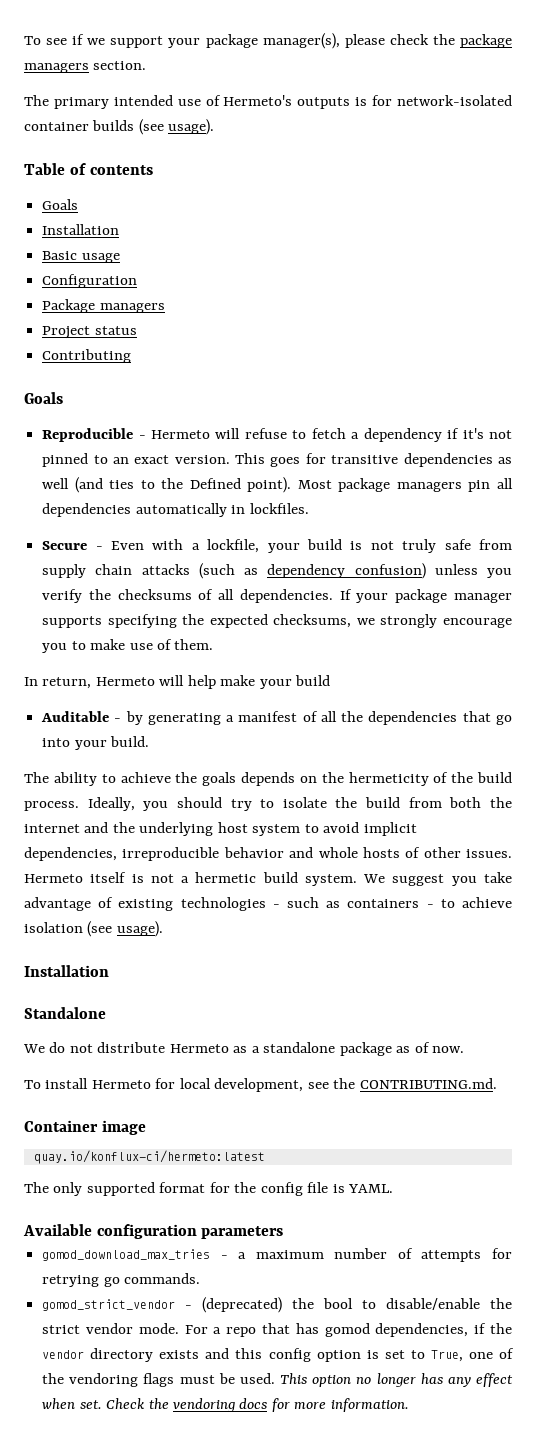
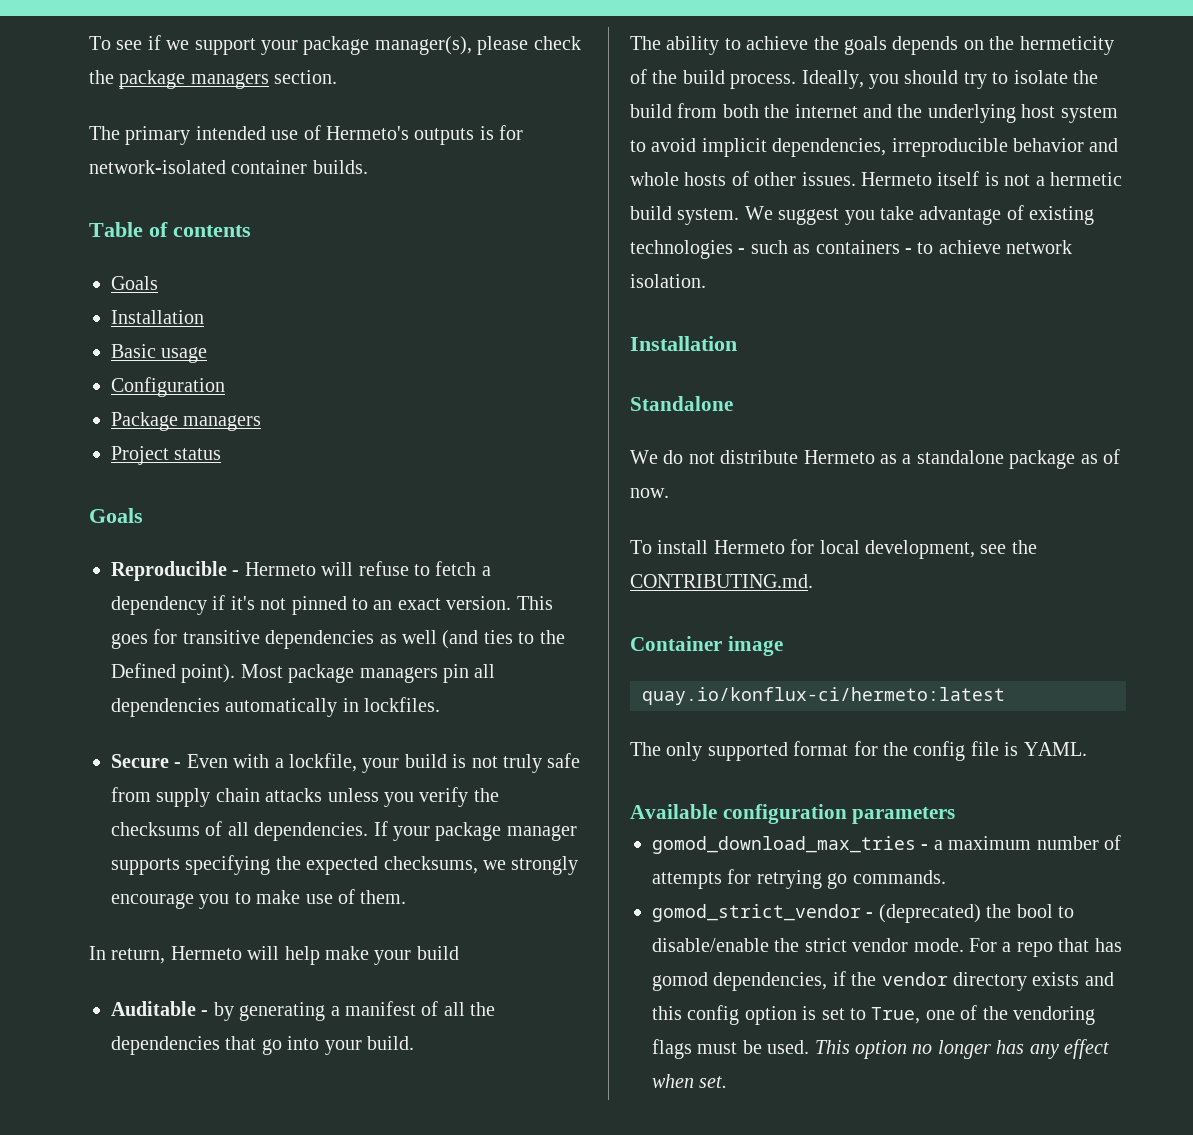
- The primary intended use of Hermeto's outputs is for network-isolated container builds (see usage).
+ The primary intended use of Hermeto's outputs is for network-isolated container builds.
- Contributing
- Secure - Even with a lockfile, your build is not truly safe from supply chain attacks (such as dependency confusion) unless you verify the checksums of all dependencies.
+ Secure - Even with a lockfile, your build is not truly safe from supply chain attacks unless you verify the checksums of all dependencies.
- We suggest you take advantage of existing technologies - such as containers - to achieve isolation (see usage).
+ We suggest you take advantage of existing technologies - such as containers - to achieve network isolation.
- Check the vendoring docs for more information.

